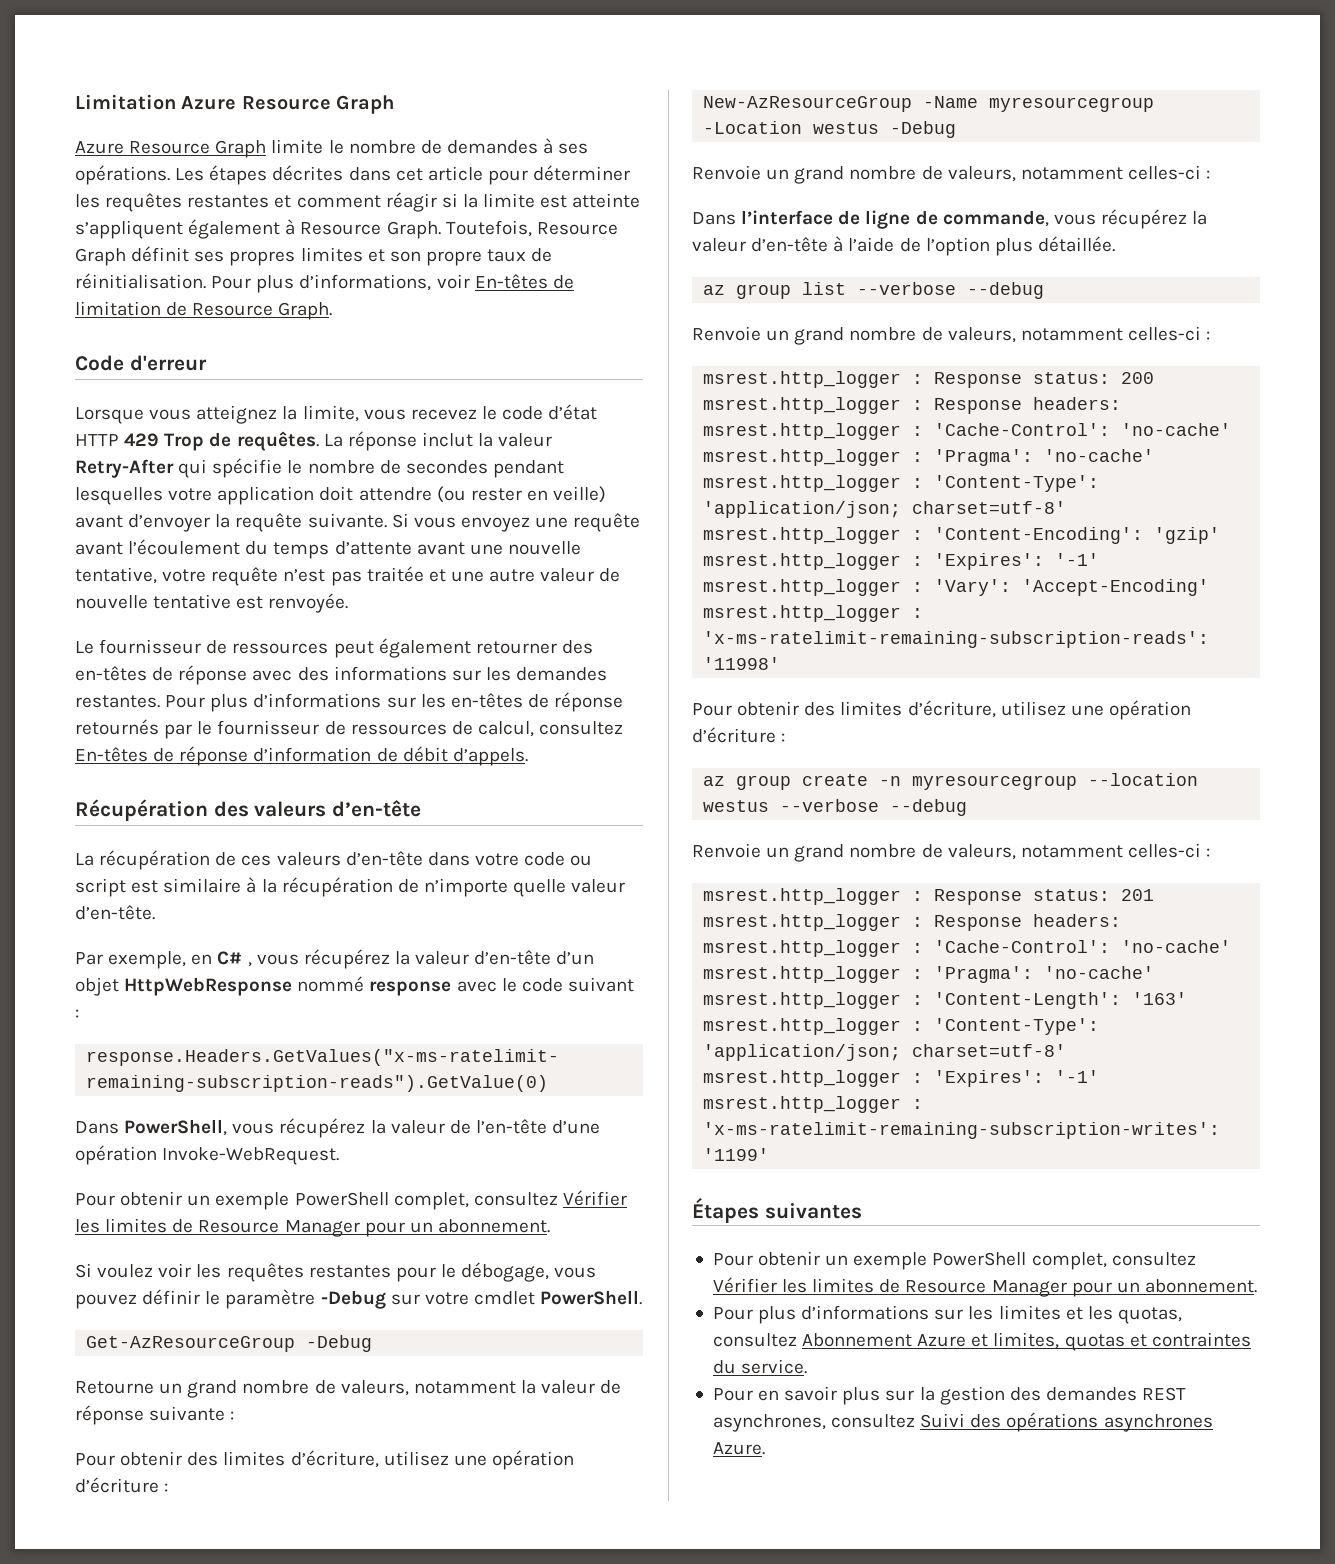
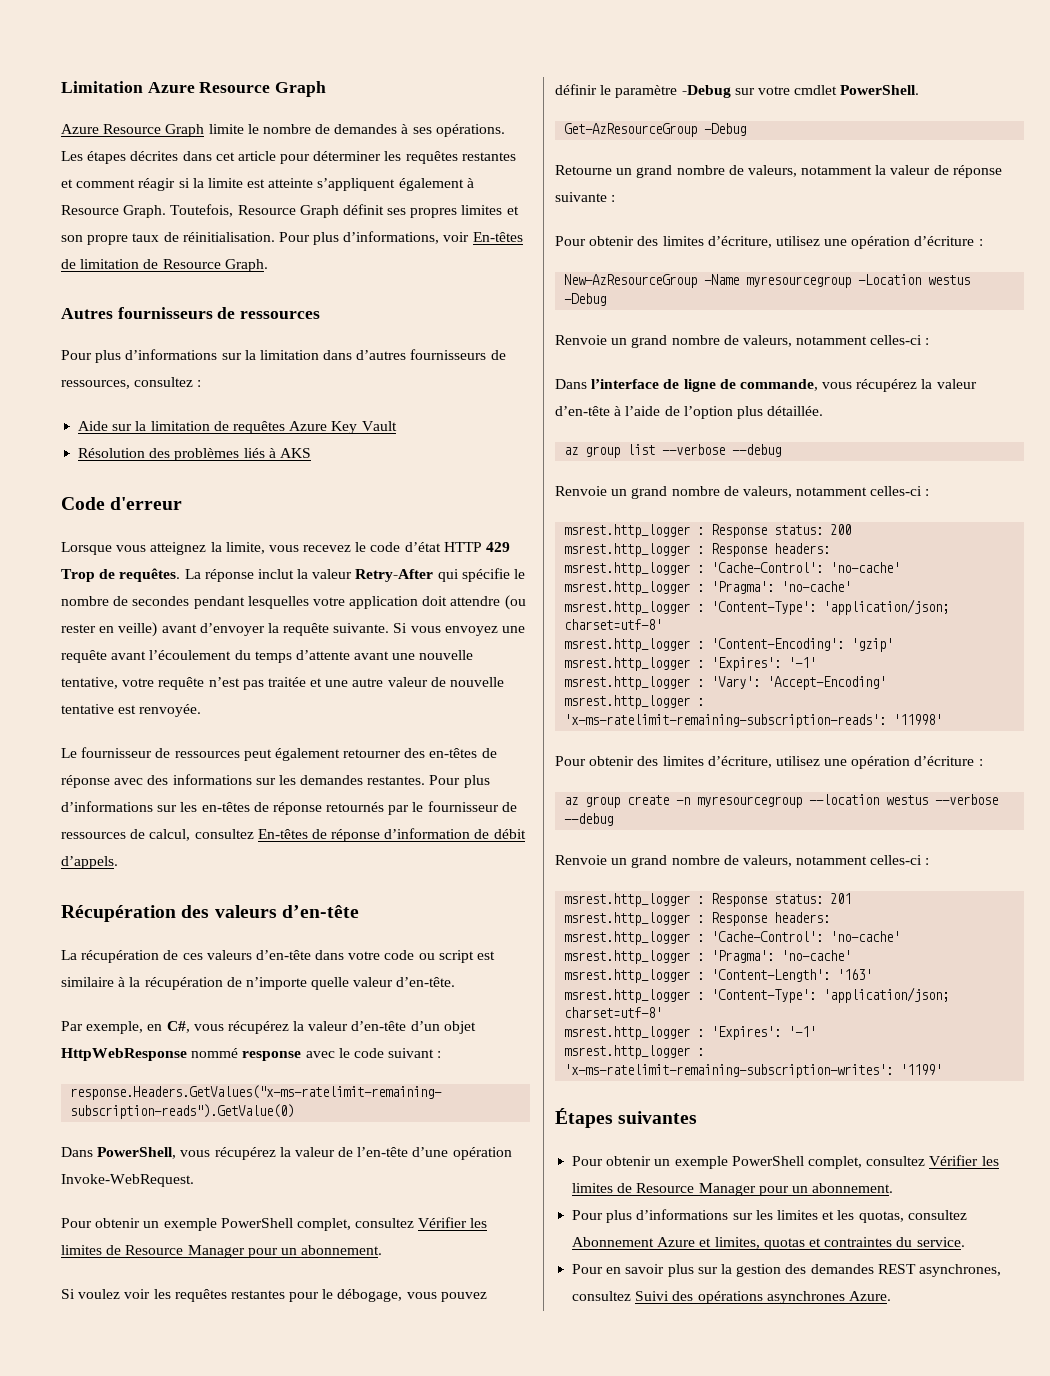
+ Autres fournisseurs de ressources
+ Pour plus d’informations sur la limitation dans d’autres fournisseurs de ressources, consultez :
+ Aide sur la limitation de requêtes Azure Key Vault
+ Résolution des problèmes liés à AKS
- Par exemple, en C# , vous récupérez la valeur d’en-tête d’un objet HttpWebResponse nommé response avec le code suivant :
+ Par exemple, en C#, vous récupérez la valeur d’en-tête d’un objet HttpWebResponse nommé response avec le code suivant :

